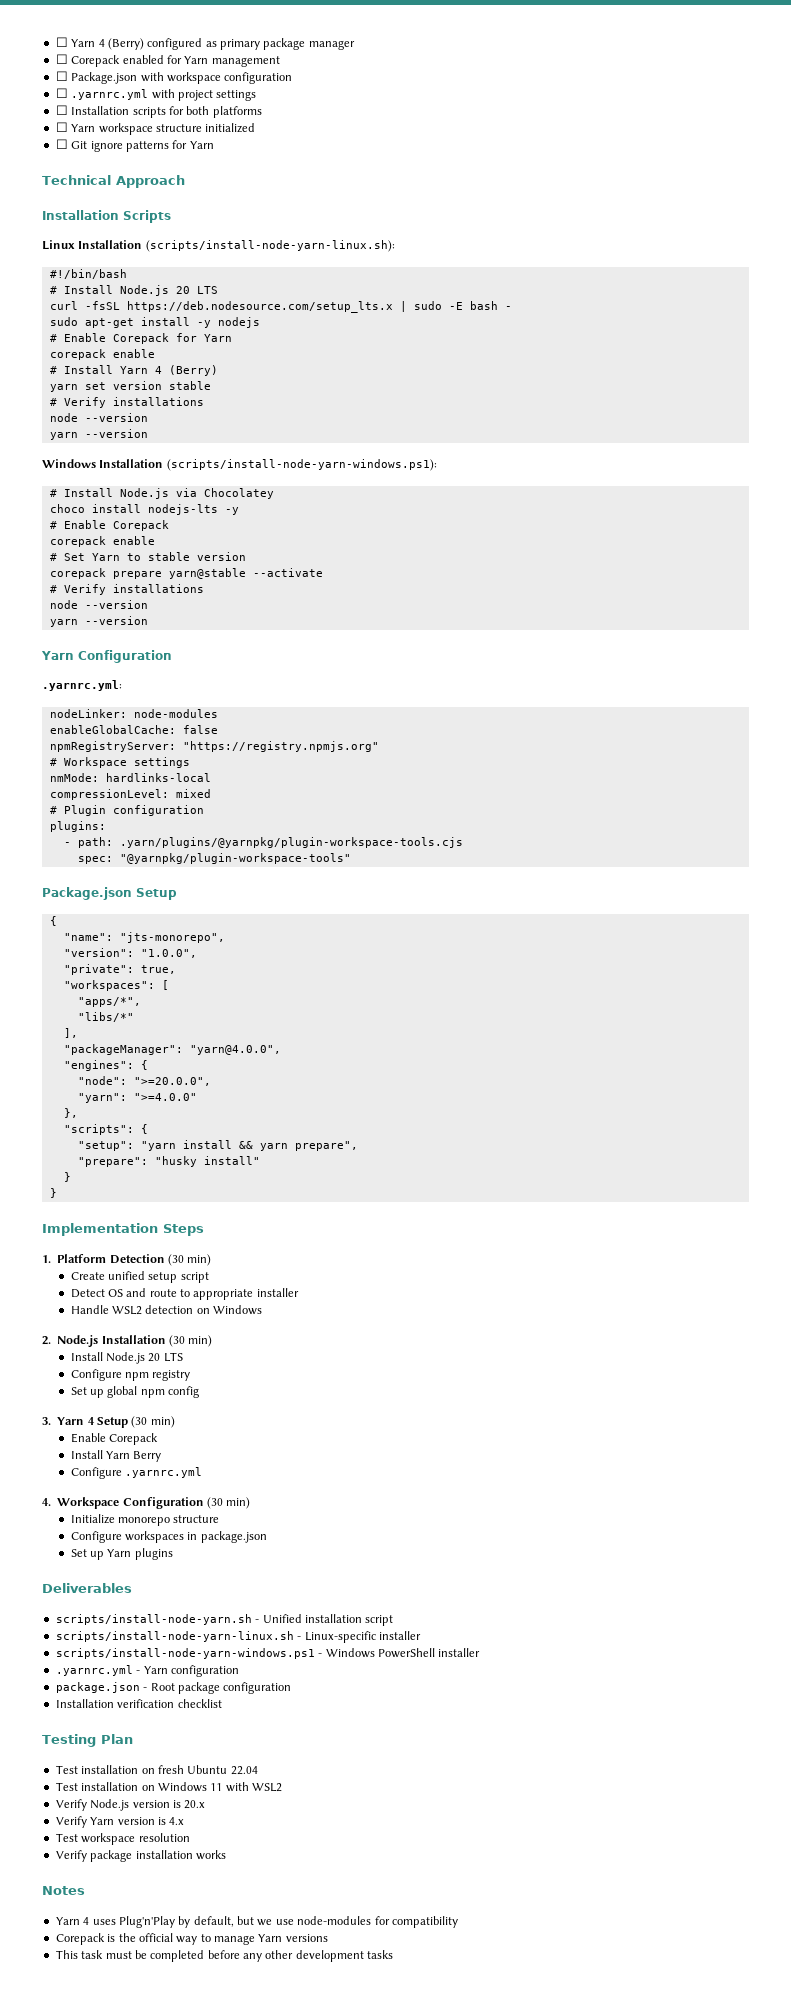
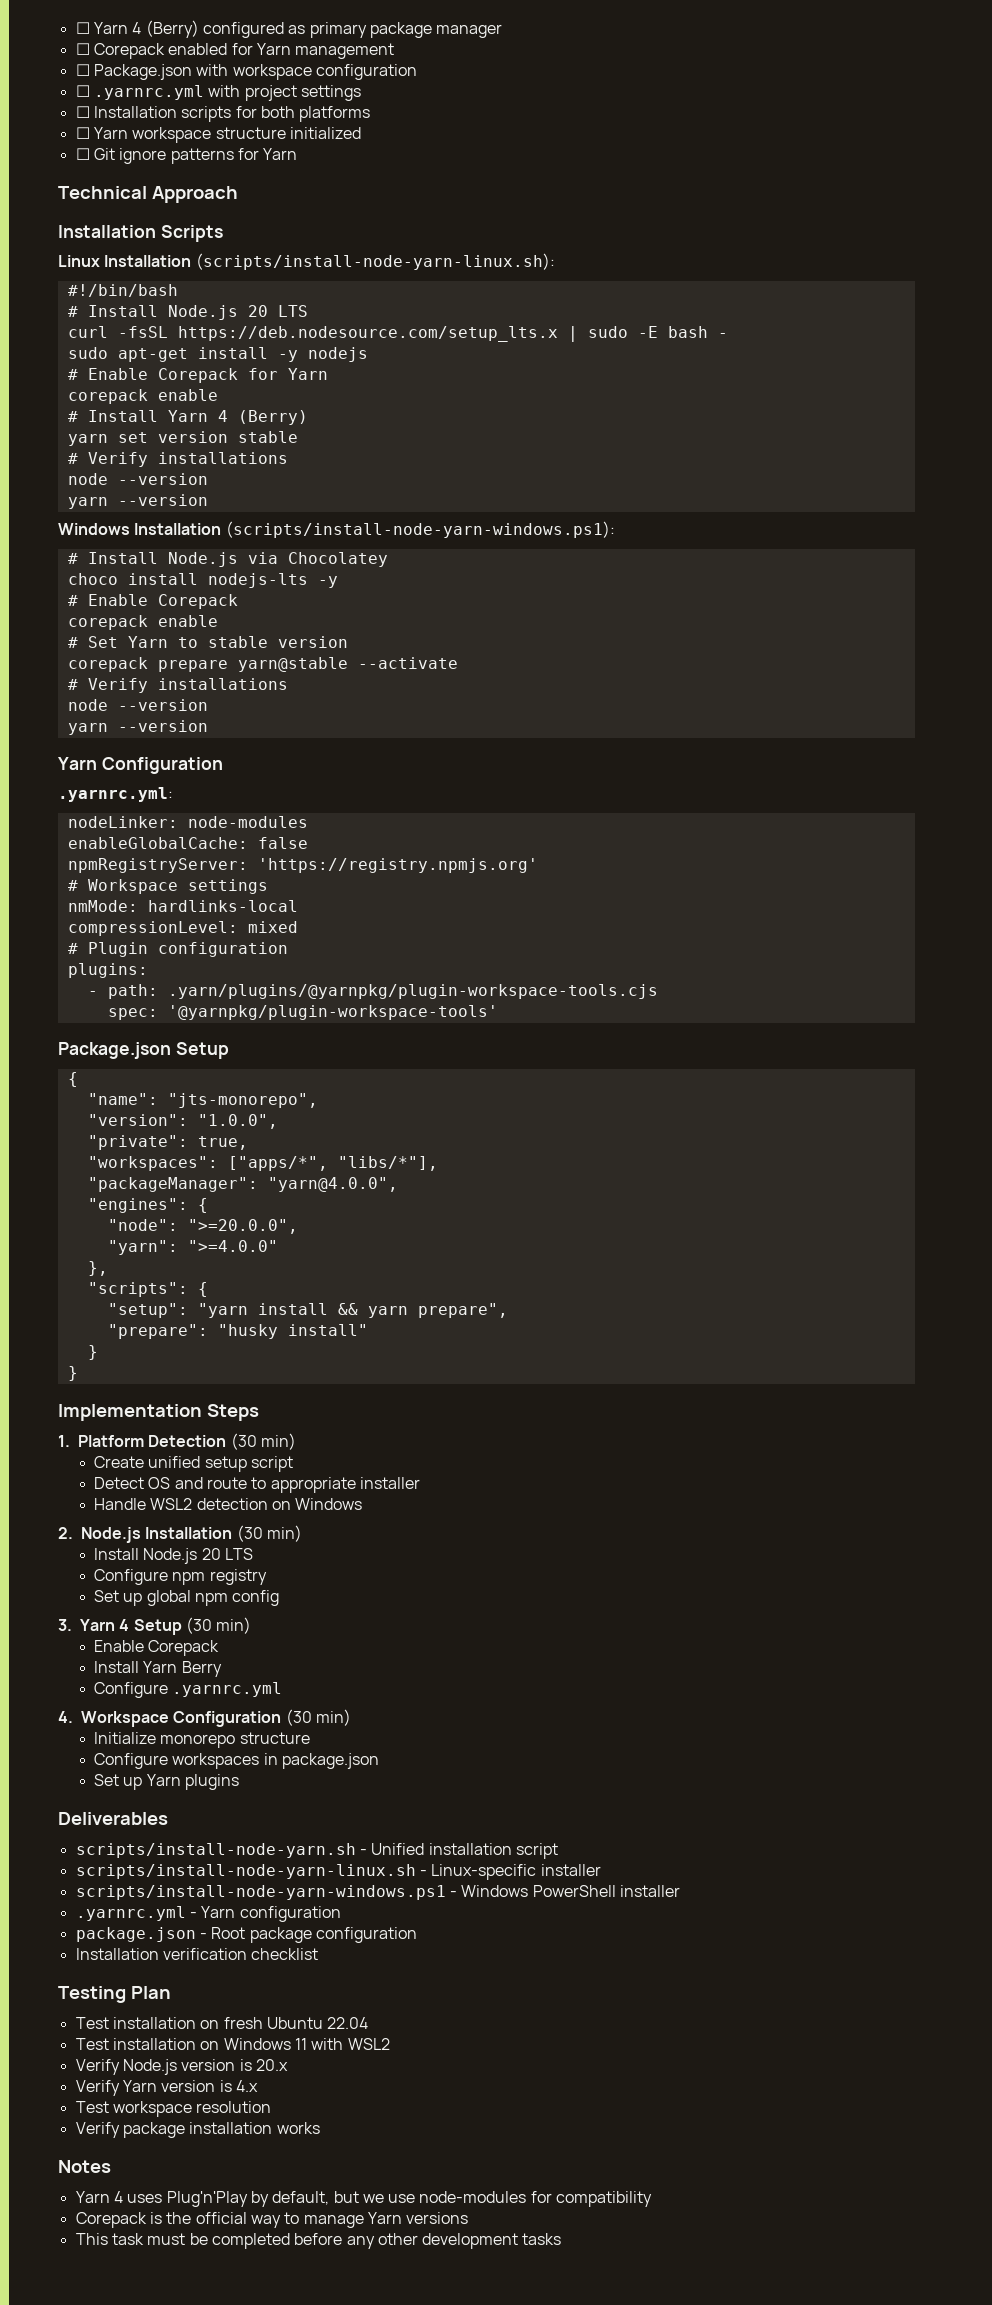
- npmRegistryServer: "https://registry.npmjs.org"
+ npmRegistryServer: 'https://registry.npmjs.org'
- spec: "@yarnpkg/plugin-workspace-tools"
+ spec: '@yarnpkg/plugin-workspace-tools'
- "workspaces": [
- "apps/*",
- "libs/*"
- ],
+ "workspaces": ["apps/*", "libs/*"],

